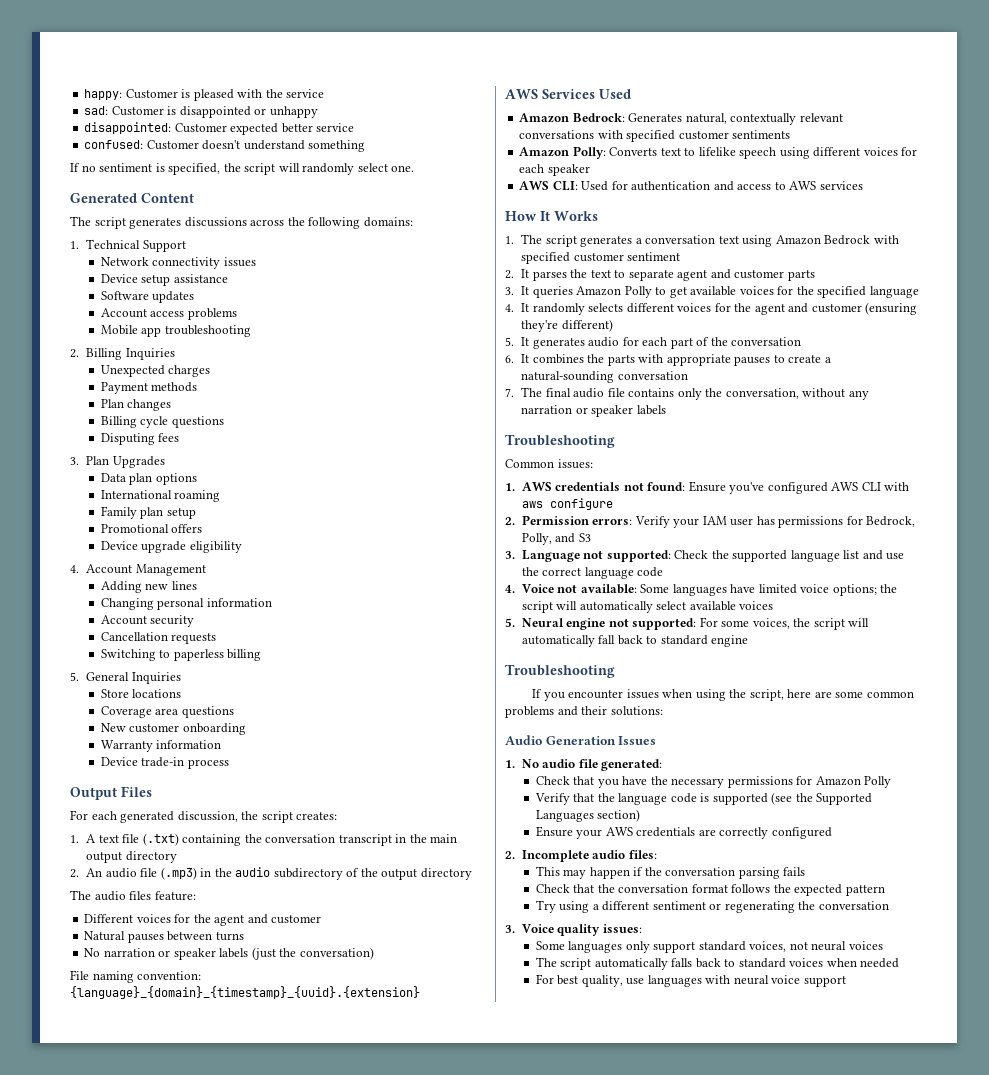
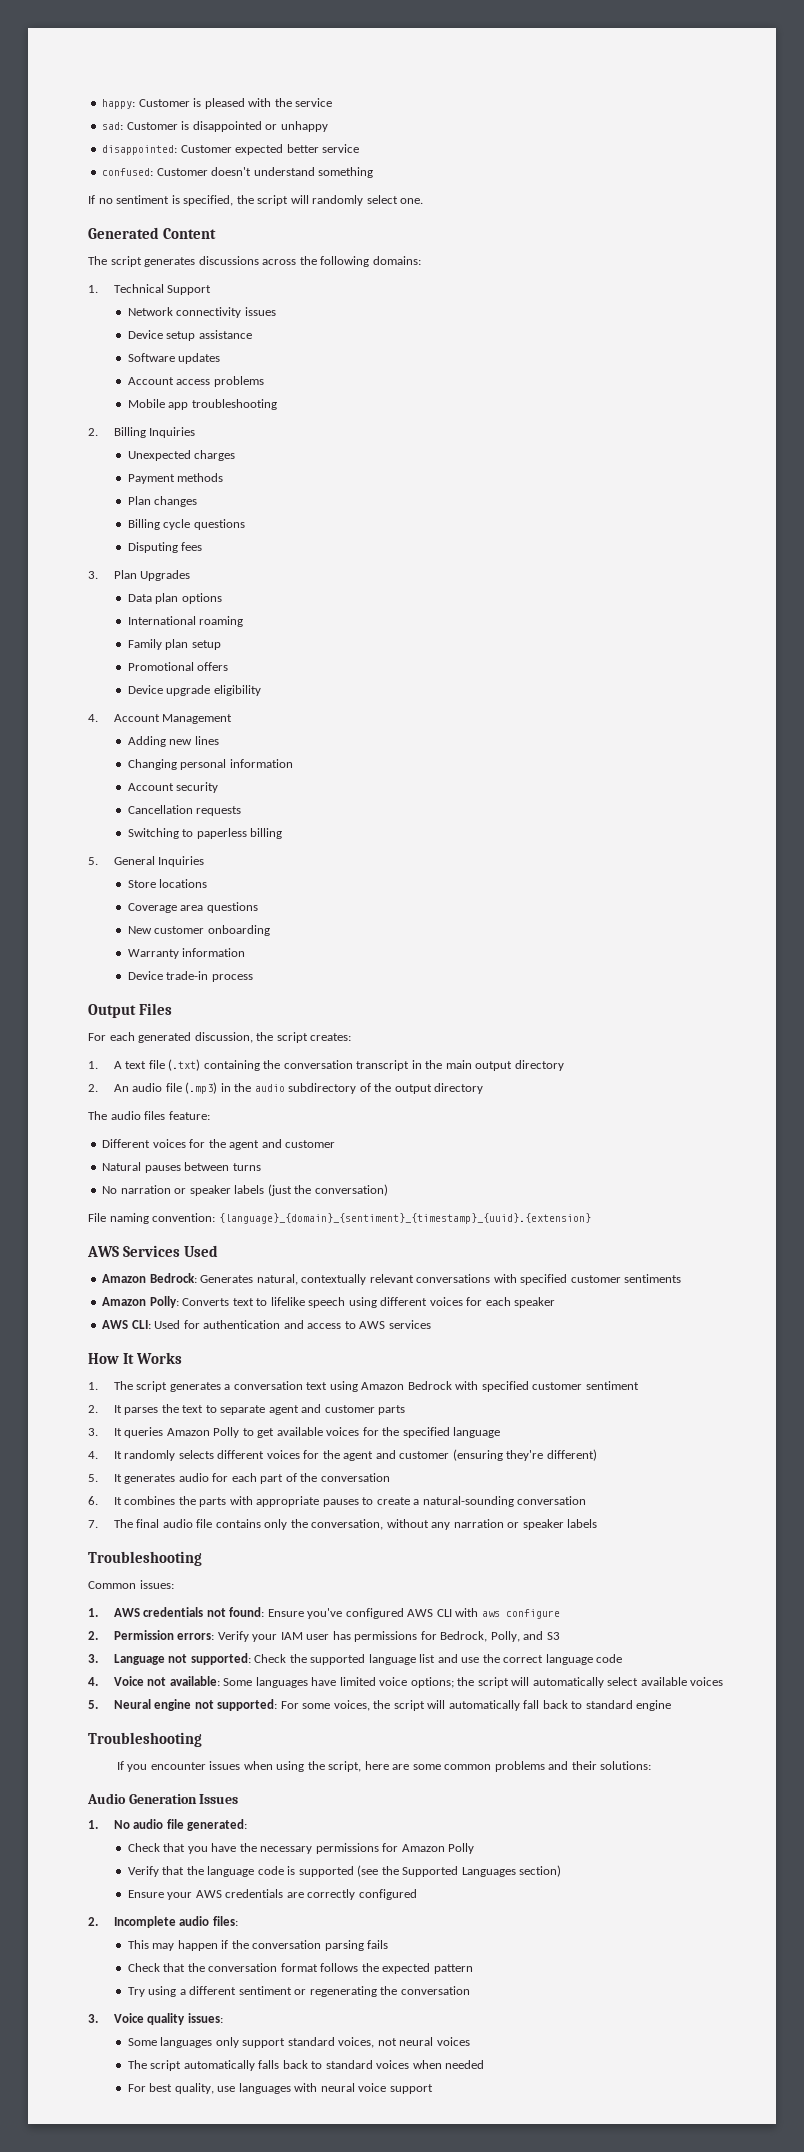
- File naming convention: {language}_{domain}_{timestamp}_{uuid}.{extension}
+ File naming convention: {language}_{domain}_{sentiment}_{timestamp}_{uuid}.{extension}

